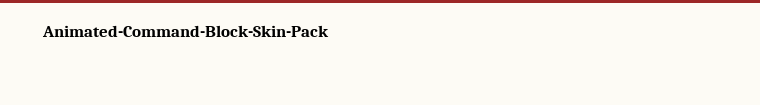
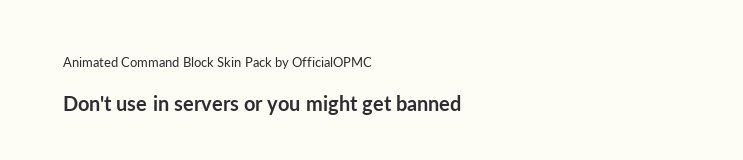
- Animated-Command-Block-Skin-Pack
+ Animated Command Block Skin Pack by OfficialOPMC
+ Don't use in servers or you might get banned

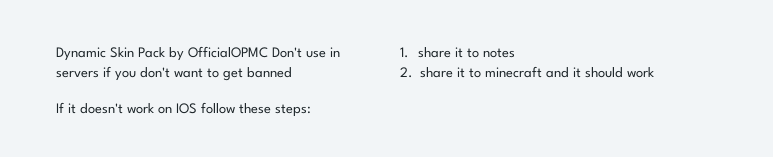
- Animated Command Block Skin Pack by OfficialOPMC
- Don't use in servers or you might get banned
+ Dynamic Skin Pack by OfficialOPMC Don't use in servers if you don't want to get banned
+ If it doesn't work on IOS follow these steps:
+ 1. share it to notes
+ 2. share it to minecraft and it should work

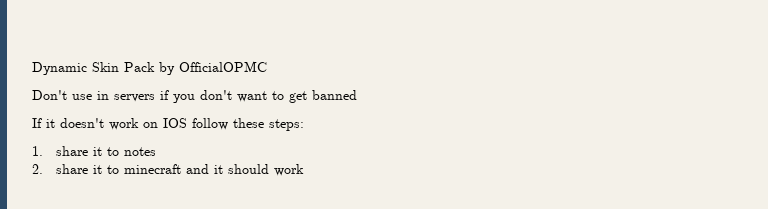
- Dynamic Skin Pack by OfficialOPMC Don't use in servers if you don't want to get banned
+ Dynamic Skin Pack by OfficialOPMC
+ Don't use in servers if you don't want to get banned

